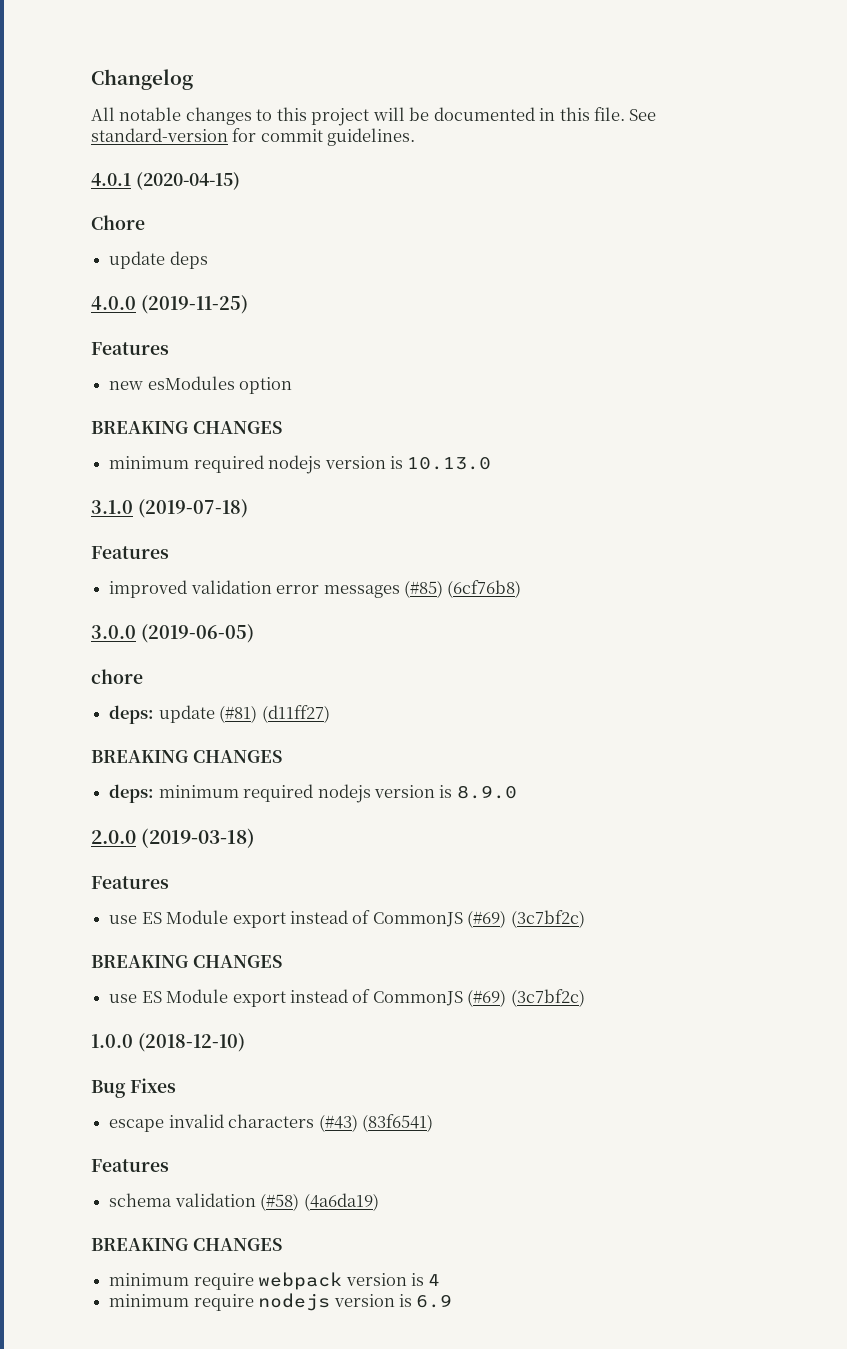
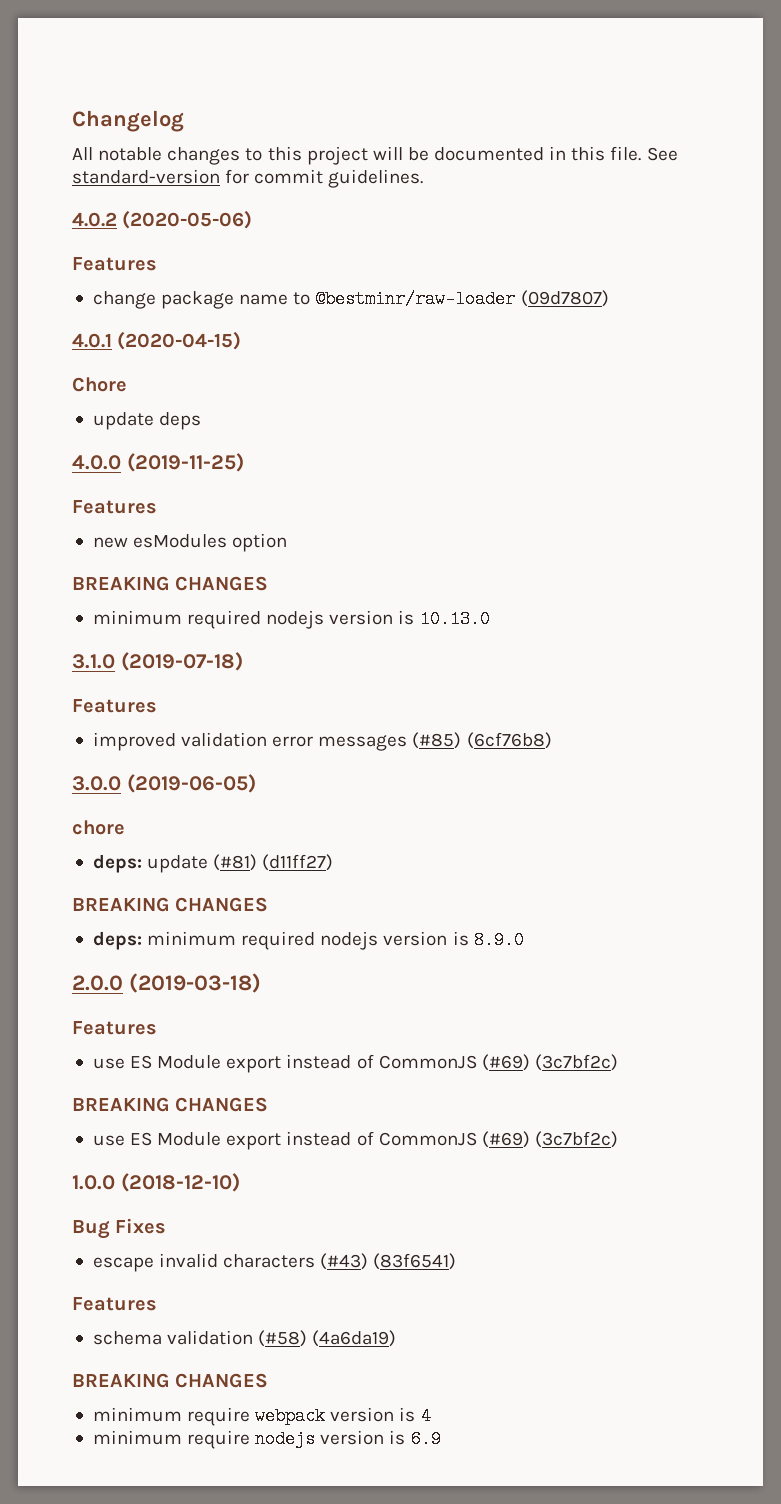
+ 4.0.2 (2020-05-06)
+ Features
+ change package name to @bestminr/raw-loader (09d7807)

